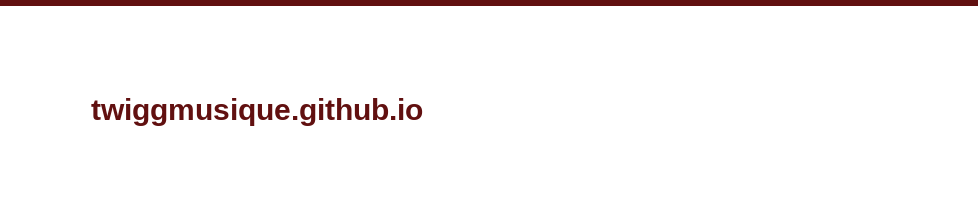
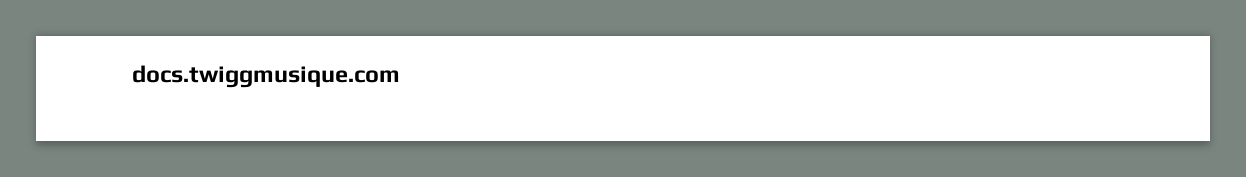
- twiggmusique.github.io
+ docs.twiggmusique.com

